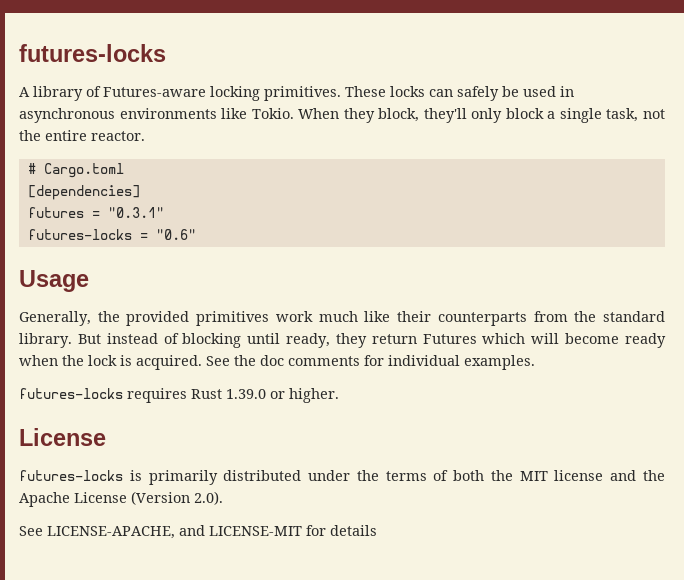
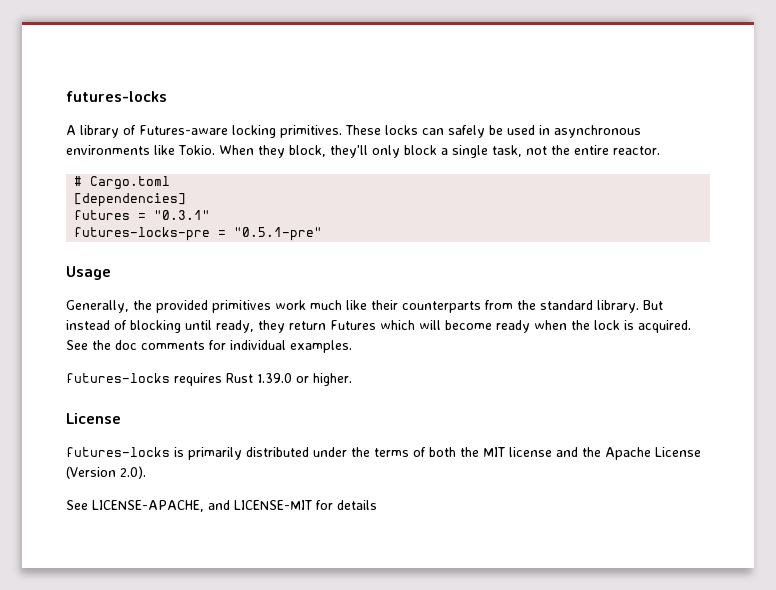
- futures-locks = "0.6"
+ futures-locks-pre = "0.5.1-pre"

